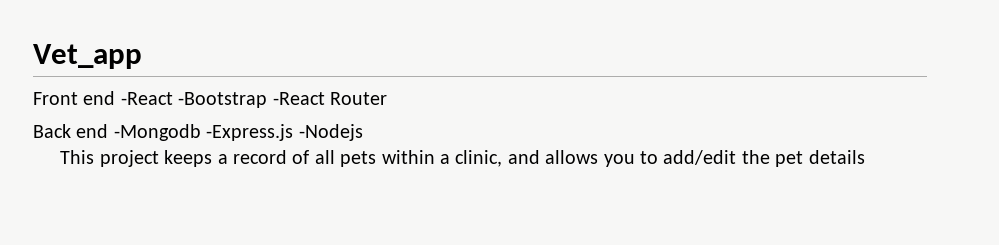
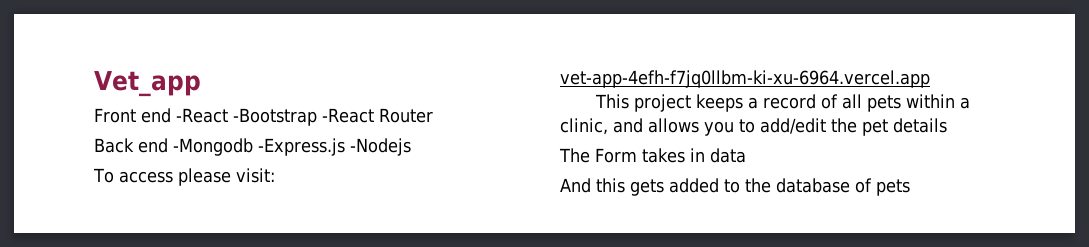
+ To access please visit: vet-app-4efh-f7jq0llbm-ki-xu-6964.vercel.app
+ The Form takes in data
+ And this gets added to the database of pets

